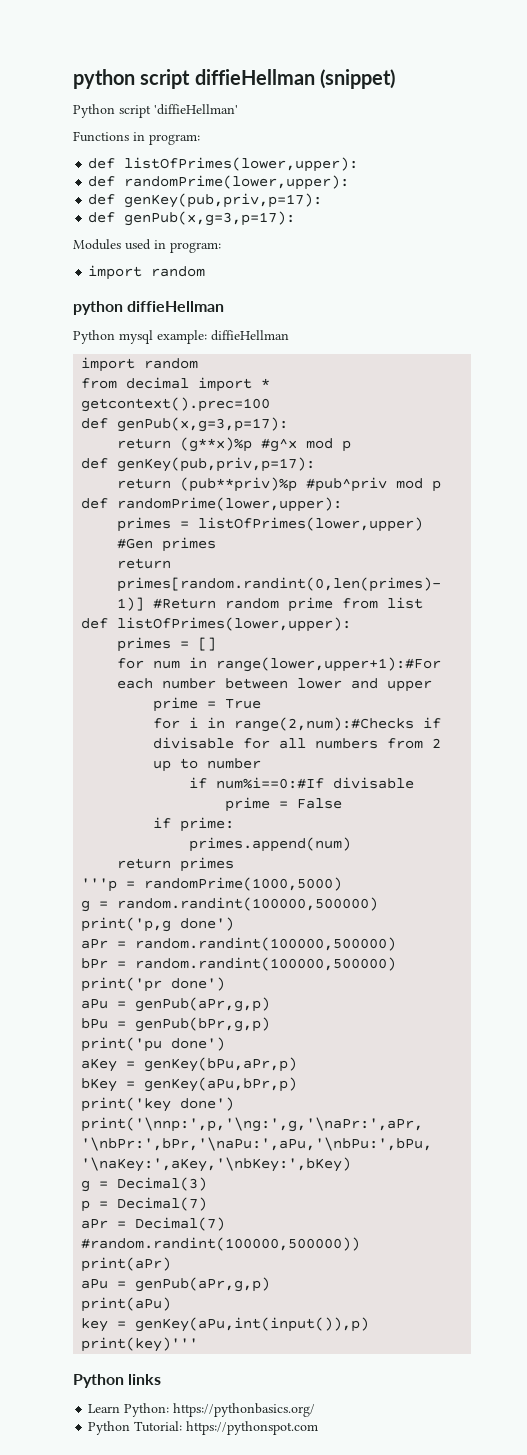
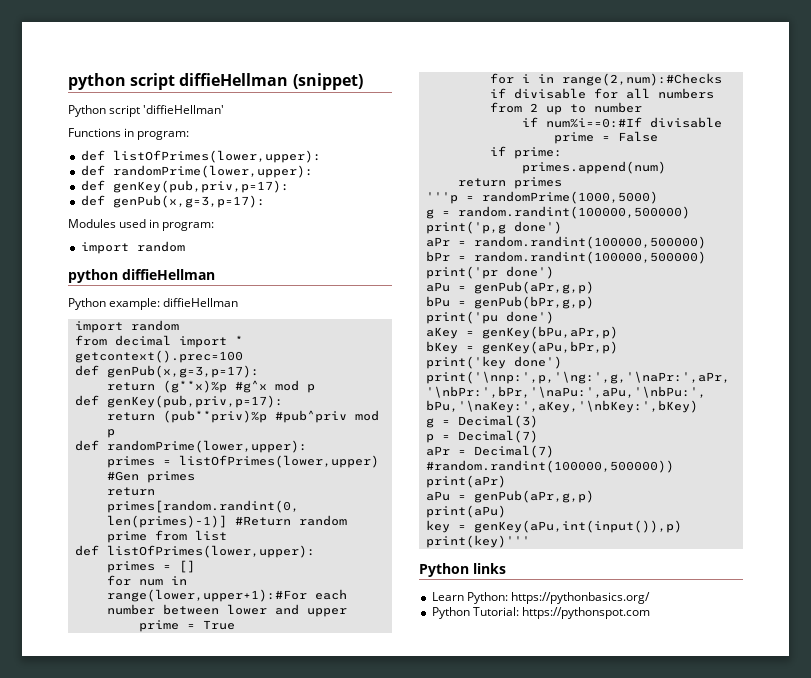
- Python mysql example: diffieHellman
+ Python example: diffieHellman

